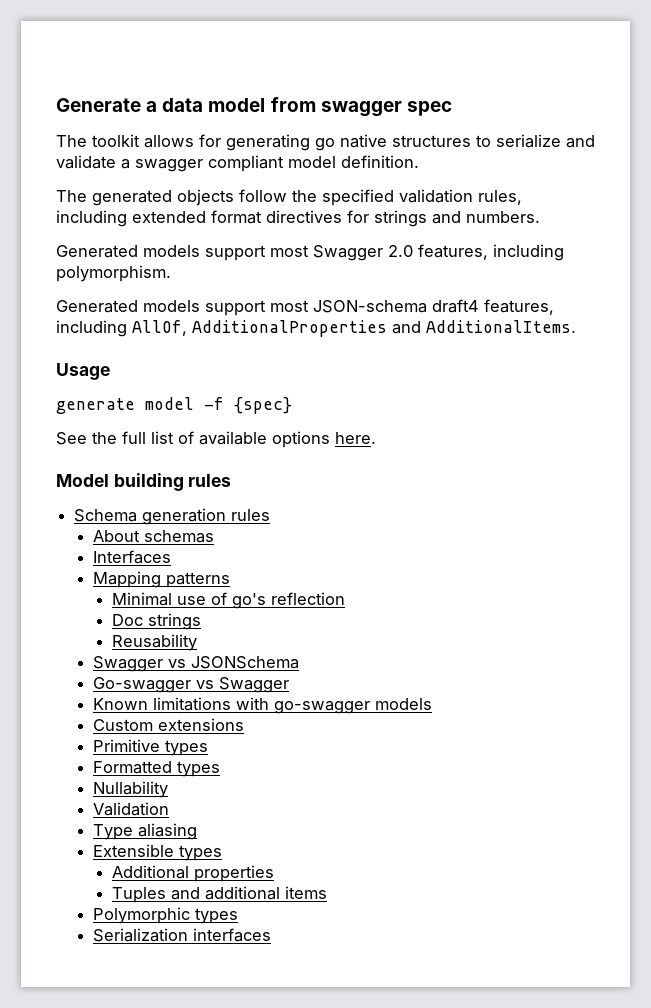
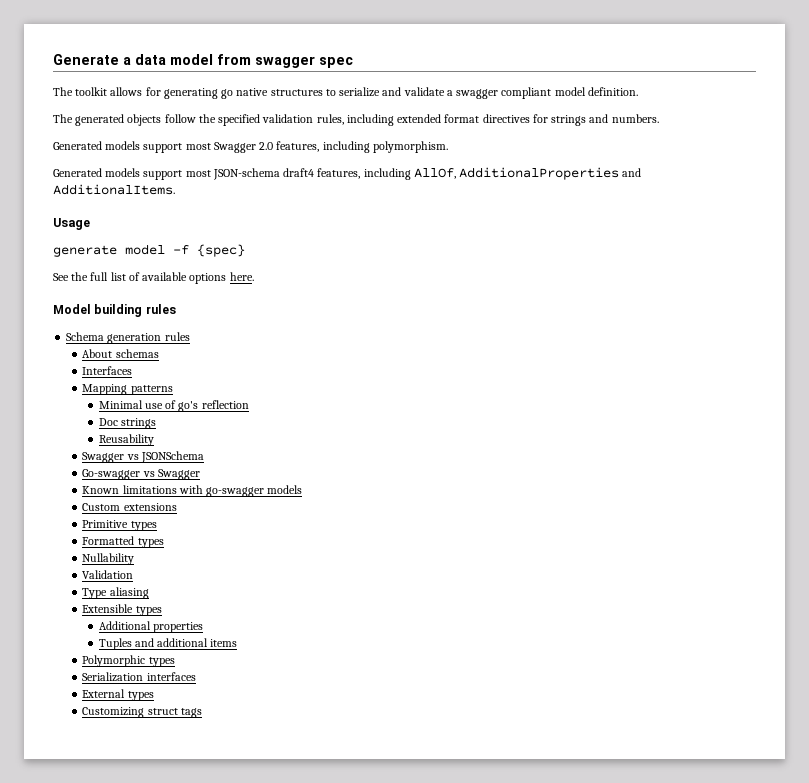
+ External types
+ Customizing struct tags

